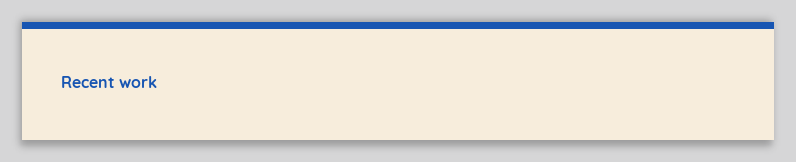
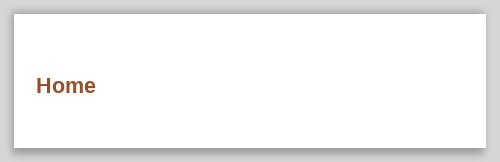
- Recent work
+ Home

